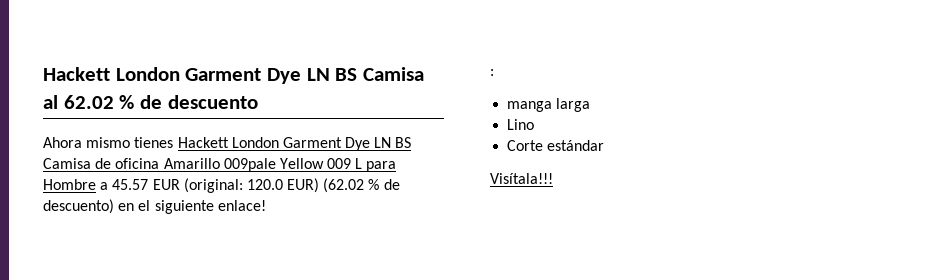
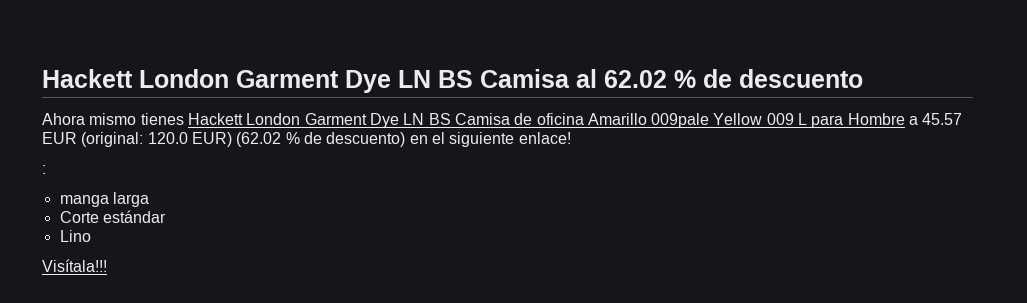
- Lino
+ Lino

